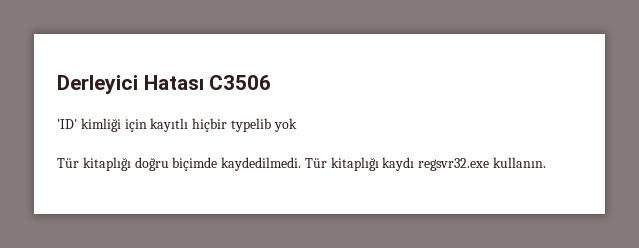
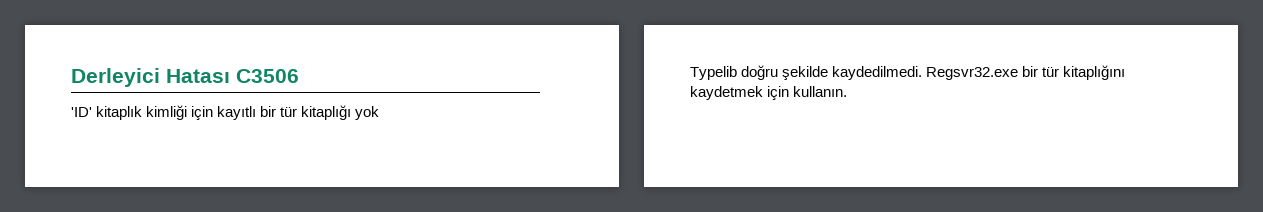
- 'ID' kimliği için kayıtlı hiçbir typelib yok
- Tür kitaplığı doğru biçimde kaydedilmedi. Tür kitaplığı kaydı regsvr32.exe kullanın.
+ 'ID' kitaplık kimliği için kayıtlı bir tür kitaplığı yok
+ Typelib doğru şekilde kaydedilmedi. Regsvr32.exe bir tür kitaplığını kaydetmek için kullanın.

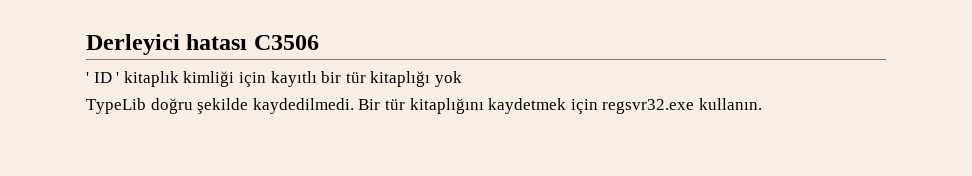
- Derleyici Hatası C3506
+ Derleyici hatası C3506
- 'ID' kitaplık kimliği için kayıtlı bir tür kitaplığı yok
+ ' ID ' kitaplık kimliği için kayıtlı bir tür kitaplığı yok
- Typelib doğru şekilde kaydedilmedi.
+ TypeLib doğru şekilde kaydedilmedi.
- Regsvr32.exe bir tür kitaplığını kaydetmek için kullanın.
+ Bir tür kitaplığını kaydetmek için regsvr32.exe kullanın.

